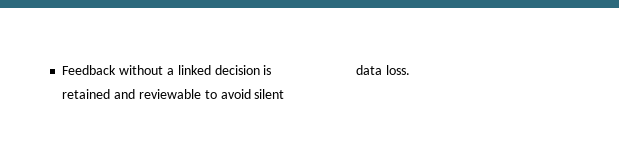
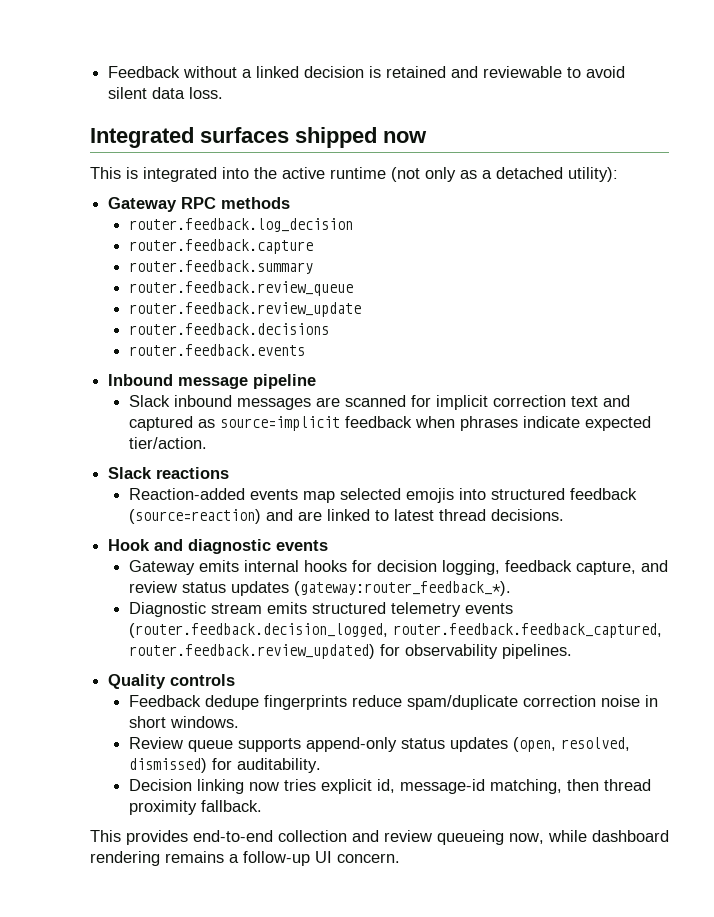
+ Integrated surfaces shipped now
+ This is integrated into the active runtime (not only as a detached utility):
+ Gateway RPC methods
+ router.feedback.log_decision
+ router.feedback.capture
+ router.feedback.summary
+ router.feedback.review_queue
+ router.feedback.review_update
+ router.feedback.decisions
+ router.feedback.events
+ Inbound message pipeline
+ Slack inbound messages are scanned for implicit correction text and captured as source=implicit feedback when phrases indicate expected tier/action.
+ Slack reactions
+ Reaction-added events map selected emojis into structured feedback (source=reaction) and are linked to latest thread decisions.
+ Hook and diagnostic events
+ Gateway emits internal hooks for decision logging, feedback capture, and review status updates (gateway:router_feedback_*).
+ Diagnostic stream emits structured telemetry events (router.feedback.decision_logged, router.feedback.feedback_captured, router.feedback.review_updated) for observability pipelines.
+ Quality controls
+ Feedback dedupe fingerprints reduce spam/duplicate correction noise in short windows.
+ Review queue supports append-only status updates (open, resolved, dismissed) for auditability.
+ Decision linking now tries explicit id, message-id matching, then thread proximity fallback.
+ This provides end-to-end collection and review queueing now, while dashboard rendering remains a follow-up UI concern.

